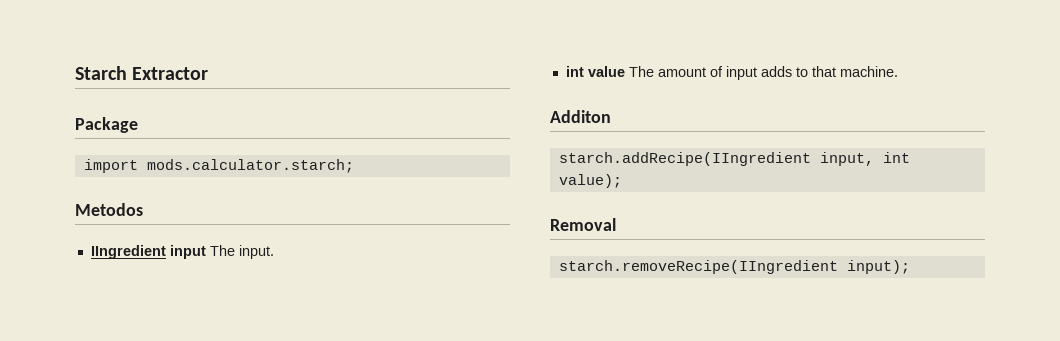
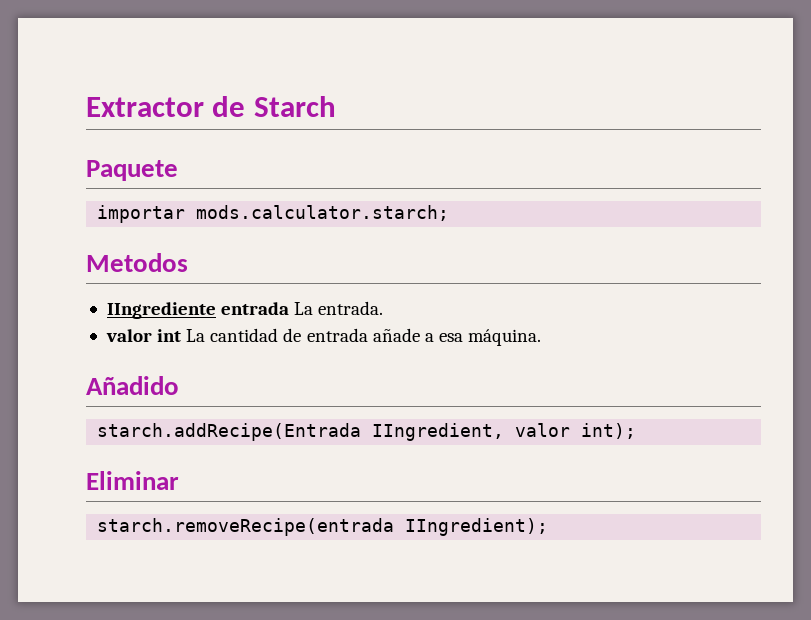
- Starch Extractor
- Package
- import mods.calculator.starch;
+ Extractor de Starch
+ Paquete
+ importar mods.calculator.starch;
- IIngredient input The input.
- int value The amount of input adds to that machine.
- Additon
- starch.addRecipe(IIngredient input, int value);
- Removal
- starch.removeRecipe(IIngredient input);
+ IIngrediente entrada La entrada.
+ valor int La cantidad de entrada añade a esa máquina.
+ Añadido
+ starch.addRecipe(Entrada IIngredient, valor int);
+ Eliminar
+ starch.removeRecipe(entrada IIngredient);

